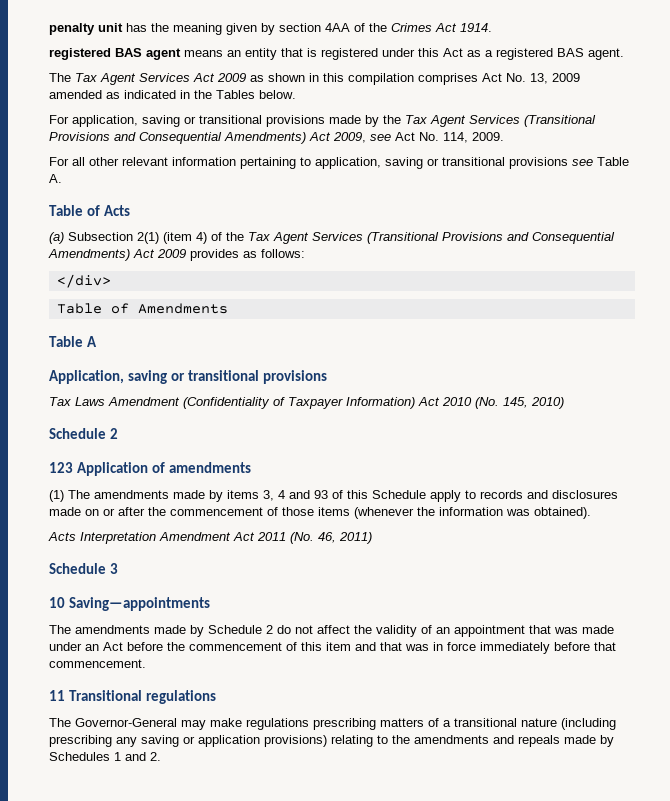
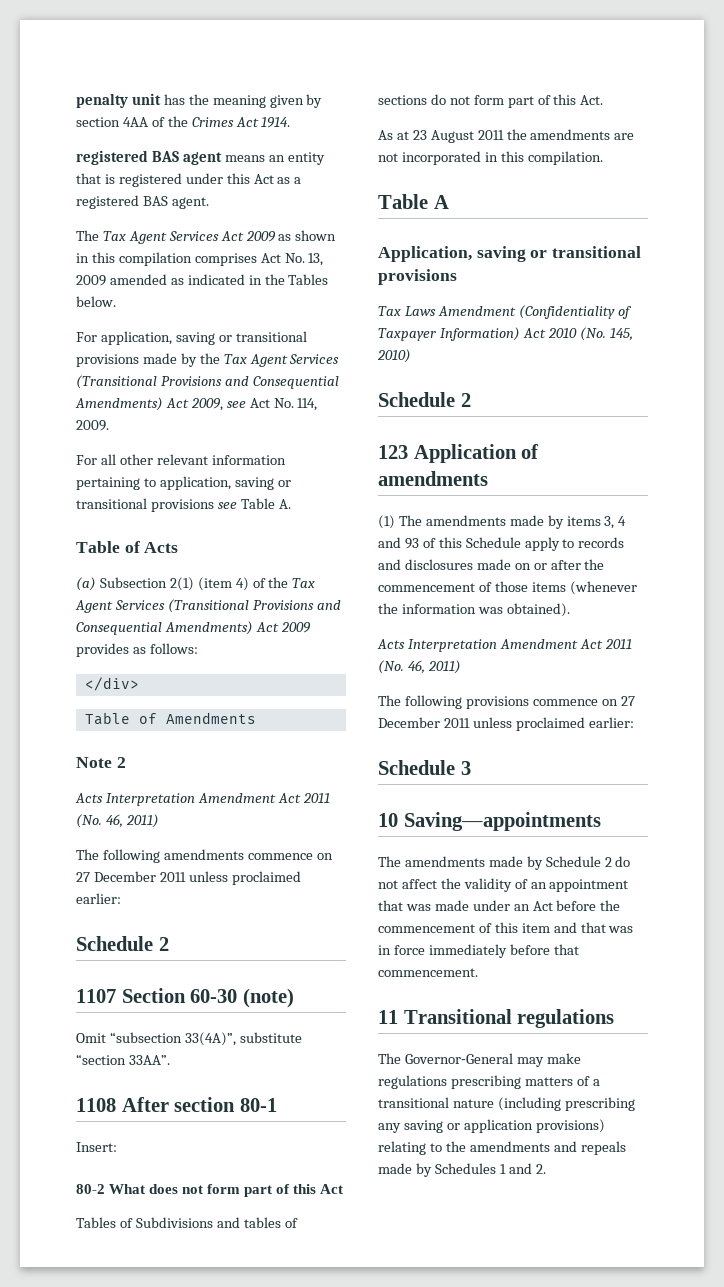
+ Note 2
+ Acts Interpretation Amendment Act 2011 (No. 46, 2011)
+ The following amendments commence on 27 December 2011 unless proclaimed earlier:
+ Schedule 2
+ 1107 Section 60‑30 (note)
+ Omit “subsection 33(4A)”, substitute “section 33AA”.
+ 1108 After section 80‑1
+ Insert:
+ 80‑2 What does not form part of this Act
+ Tables of Subdivisions and tables of sections do not form part of this Act.
+ As at 23 August 2011 the amendments are not incorporated in this compilation.
+ The following provisions commence on 27 December 2011 unless proclaimed earlier:

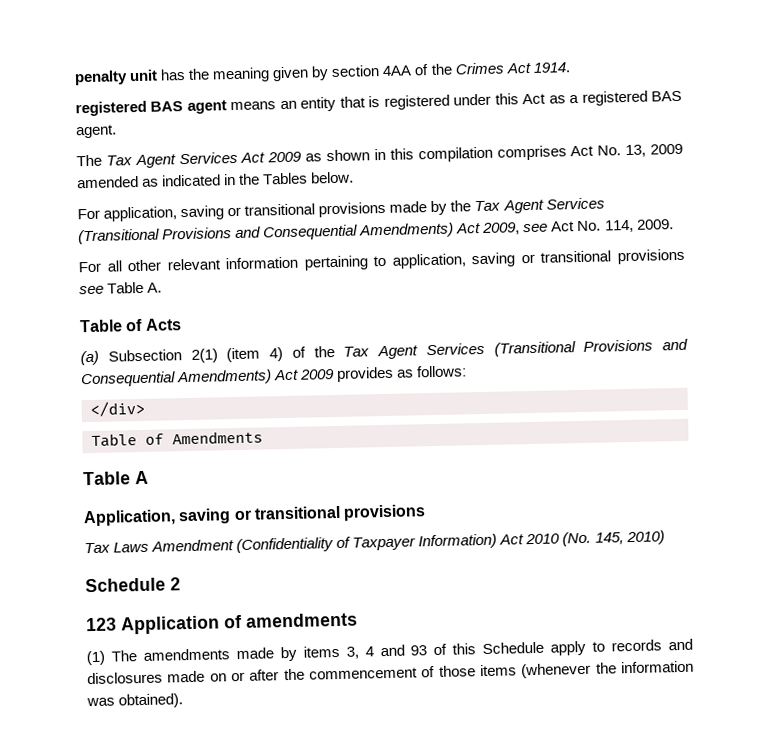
- Note 2
- Acts Interpretation Amendment Act 2011 (No. 46, 2011)
- The following amendments commence on 27 December 2011 unless proclaimed earlier:
- Schedule 2
- 1107 Section 60‑30 (note)
- Omit “subsection 33(4A)”, substitute “section 33AA”.
- 1108 After section 80‑1
- Insert:
- 80‑2 What does not form part of this Act
- Tables of Subdivisions and tables of sections do not form part of this Act.
- As at 23 August 2011 the amendments are not incorporated in this compilation.
  (1) The amendments made by items 3, 4 and 93 of this Schedule apply to records and disclosures made on or after the commencement of those items (whenever the information was obtained).
- Acts Interpretation Amendment Act 2011 (No. 46, 2011)
- The following provisions commence on 27 December 2011 unless proclaimed earlier:
- Schedule 3
- 10 Saving—appointments
- The amendments made by Schedule 2 do not affect the validity of an appointment that was made under an Act before the commencement of this item and that was in force immediately before that commencement.
- 11 Transitional regulations
- The Governor‑General may make regulations prescribing matters of a transitional nature (including prescribing any saving or application provisions) relating to the amendments and repeals made by Schedules 1 and 2.

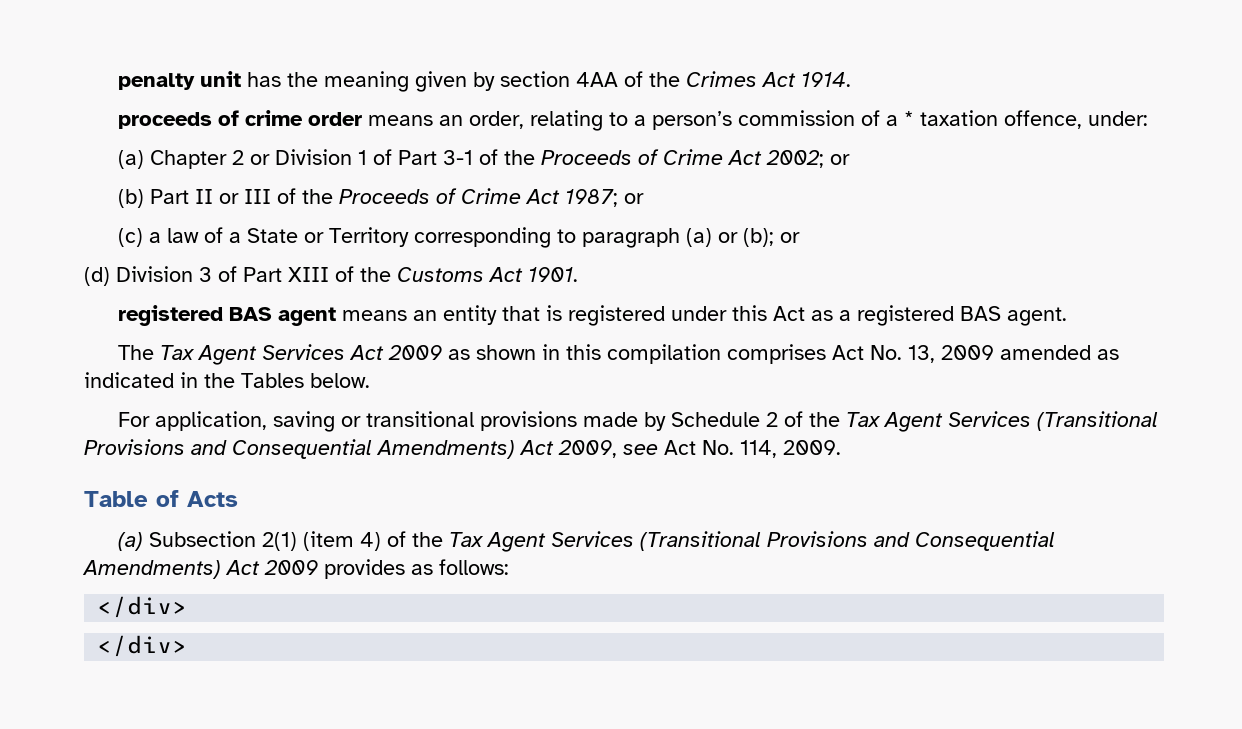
+ proceeds of crime order means an order, relating to a person’s commission of a * taxation offence, under:
+ (a) Chapter 2 or Division 1 of Part 3-1 of the Proceeds of Crime Act 2002; or
+ (b) Part II or III of the Proceeds of Crime Act 1987; or
+ (c) a law of a State or Territory corresponding to paragraph (a) or (b); or
+ (d) Division 3 of Part XIII of the Customs Act 1901.
- For application, saving or transitional provisions made by the Tax Agent Services (Transitional Provisions and Consequential Amendments) Act 2009, see Act No. 114, 2009.
+ For application, saving or transitional provisions made by Schedule 2 of the Tax Agent Services (Transitional Provisions and Consequential Amendments) Act 2009, see Act No. 114, 2009.
- For all other relevant information pertaining to application, saving or transitional provisions see Table A.
  (a) Subsection 2(1) (item 4) of the Tax Agent Services (Transitional Provisions and Consequential Amendments) Act 2009 provides as follows:
  </div>
- Table of Amendments
- Table A
- Application, saving or transitional provisions
- Tax Laws Amendment (Confidentiality of Taxpayer Information) Act 2010 (No. 145, 2010)
- Schedule 2
- 123 Application of amendments
- (1) The amendments made by items 3, 4 and 93 of this Schedule apply to records and disclosures made on or after the commencement of those items (whenever the information was obtained).
+ </div>

